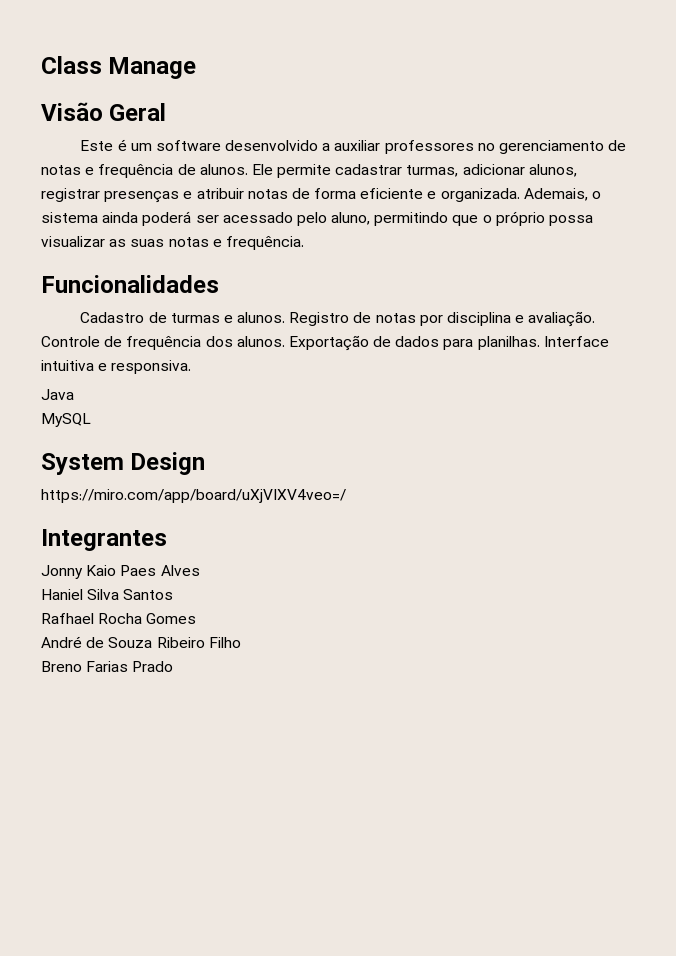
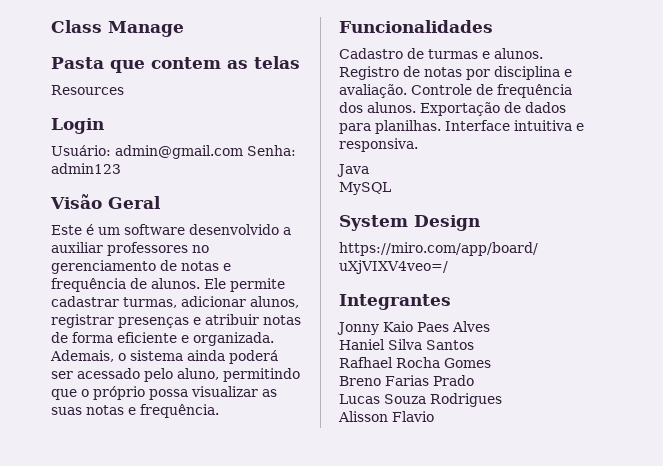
+ Pasta que contem as telas
+ Resources
+ Login
+ Usuário: admin@gmail.com Senha: admin123
- André de Souza Ribeiro Filho
  Breno Farias Prado
+ Lucas Souza Rodrigues
+ Alisson Flavio

